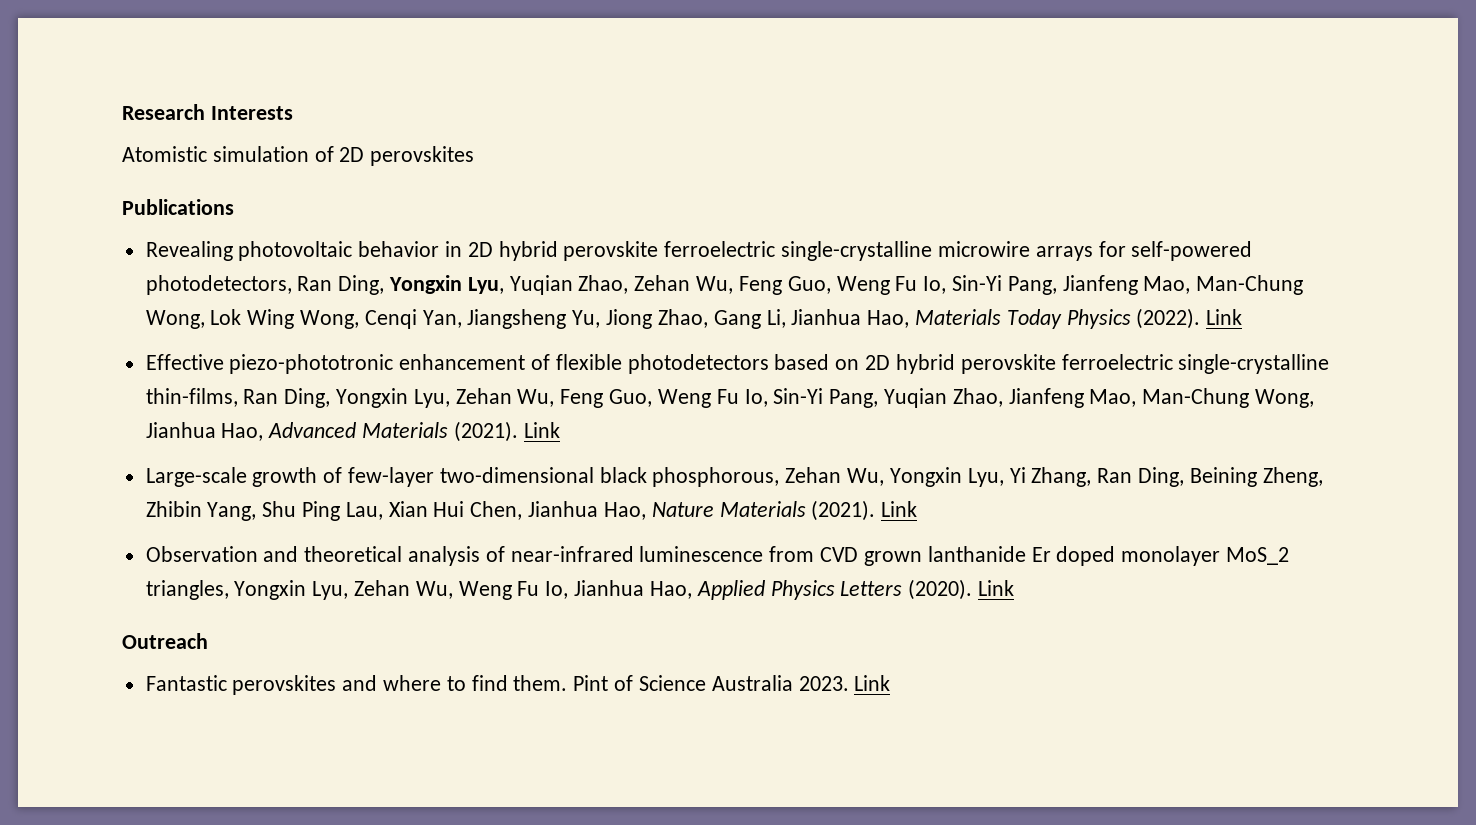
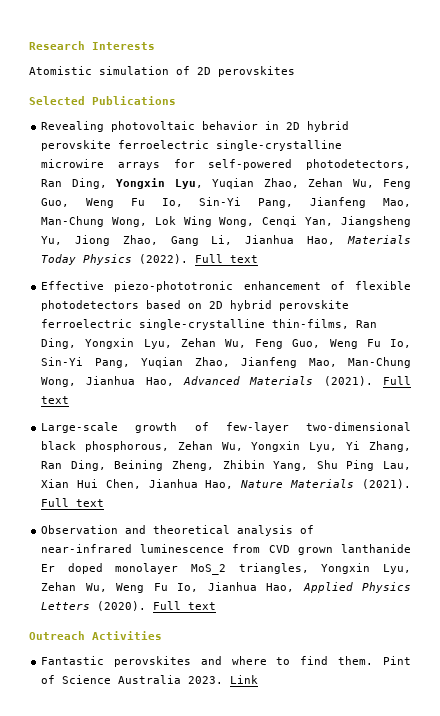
- Publications
+ Selected Publications
- Revealing photovoltaic behavior in 2D hybrid perovskite ferroelectric single-crystalline microwire arrays for self-powered photodetectors, Ran Ding, Yongxin Lyu, Yuqian Zhao, Zehan Wu, Feng Guo, Weng Fu Io, Sin-Yi Pang, Jianfeng Mao, Man-Chung Wong, Lok Wing Wong, Cenqi Yan, Jiangsheng Yu, Jiong Zhao, Gang Li, Jianhua Hao, Materials Today Physics (2022). Link
+ Revealing photovoltaic behavior in 2D hybrid perovskite ferroelectric single-crystalline microwire arrays for self-powered photodetectors, Ran Ding, Yongxin Lyu, Yuqian Zhao, Zehan Wu, Feng Guo, Weng Fu Io, Sin-Yi Pang, Jianfeng Mao, Man-Chung Wong, Lok Wing Wong, Cenqi Yan, Jiangsheng Yu, Jiong Zhao, Gang Li, Jianhua Hao, Materials Today Physics (2022). Full text
- Effective piezo-phototronic enhancement of flexible photodetectors based on 2D hybrid perovskite ferroelectric single-crystalline thin-films, Ran Ding, Yongxin Lyu, Zehan Wu, Feng Guo, Weng Fu Io, Sin-Yi Pang, Yuqian Zhao, Jianfeng Mao, Man-Chung Wong, Jianhua Hao, Advanced Materials (2021). Link
+ Effective piezo-phototronic enhancement of flexible photodetectors based on 2D hybrid perovskite ferroelectric single-crystalline thin-films, Ran Ding, Yongxin Lyu, Zehan Wu, Feng Guo, Weng Fu Io, Sin-Yi Pang, Yuqian Zhao, Jianfeng Mao, Man-Chung Wong, Jianhua Hao, Advanced Materials (2021). Full text
- Large-scale growth of few-layer two-dimensional black phosphorous, Zehan Wu, Yongxin Lyu, Yi Zhang, Ran Ding, Beining Zheng, Zhibin Yang, Shu Ping Lau, Xian Hui Chen, Jianhua Hao, Nature Materials (2021). Link
+ Large-scale growth of few-layer two-dimensional black phosphorous, Zehan Wu, Yongxin Lyu, Yi Zhang, Ran Ding, Beining Zheng, Zhibin Yang, Shu Ping Lau, Xian Hui Chen, Jianhua Hao, Nature Materials (2021). Full text
- Observation and theoretical analysis of near-infrared luminescence from CVD grown lanthanide Er doped monolayer MoS_2 triangles, Yongxin Lyu, Zehan Wu, Weng Fu Io, Jianhua Hao, Applied Physics Letters (2020). Link
+ Observation and theoretical analysis of near-infrared luminescence from CVD grown lanthanide Er doped monolayer MoS_2 triangles, Yongxin Lyu, Zehan Wu, Weng Fu Io, Jianhua Hao, Applied Physics Letters (2020). Full text
- Outreach
+ Outreach Activities

